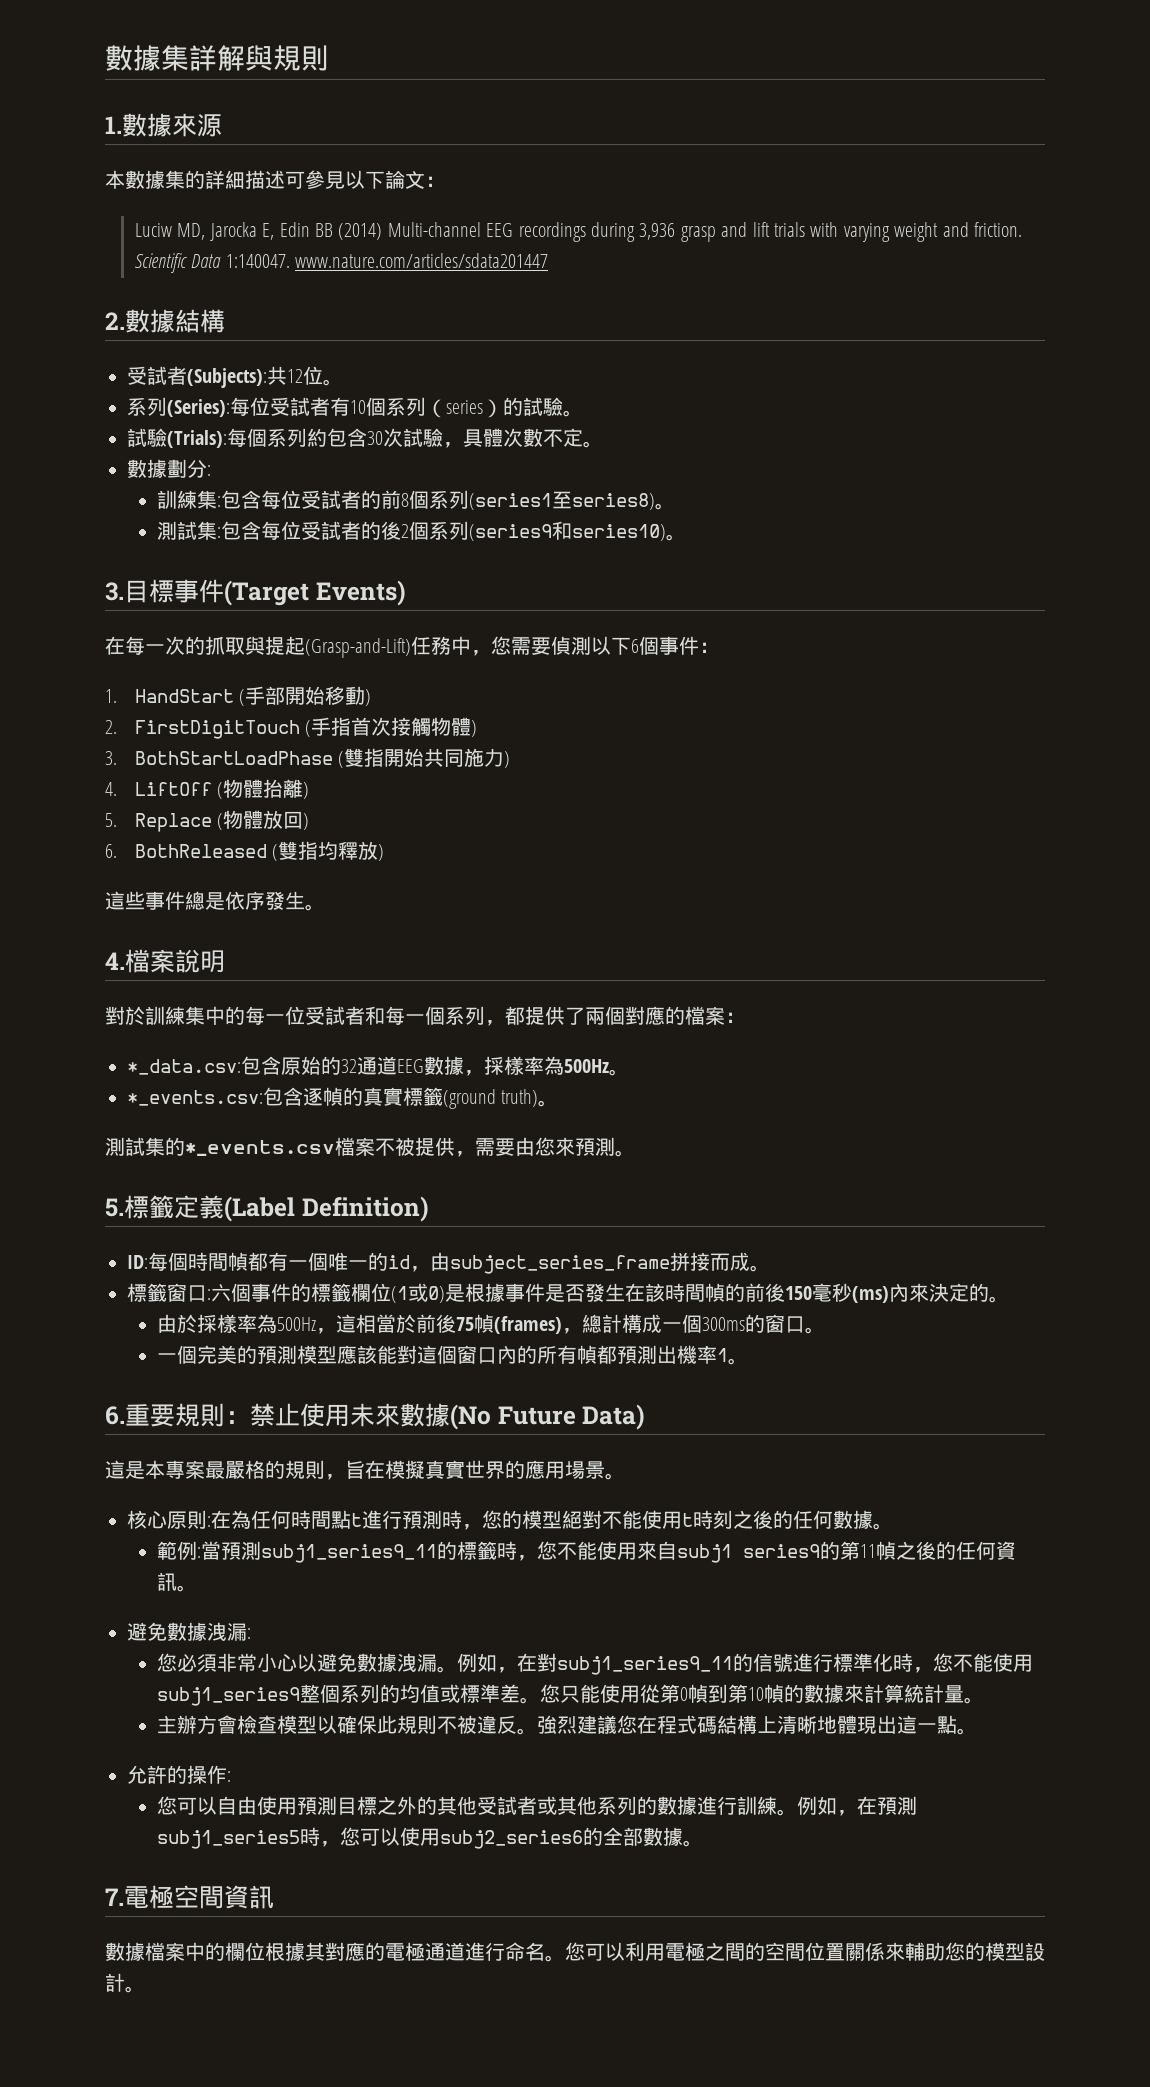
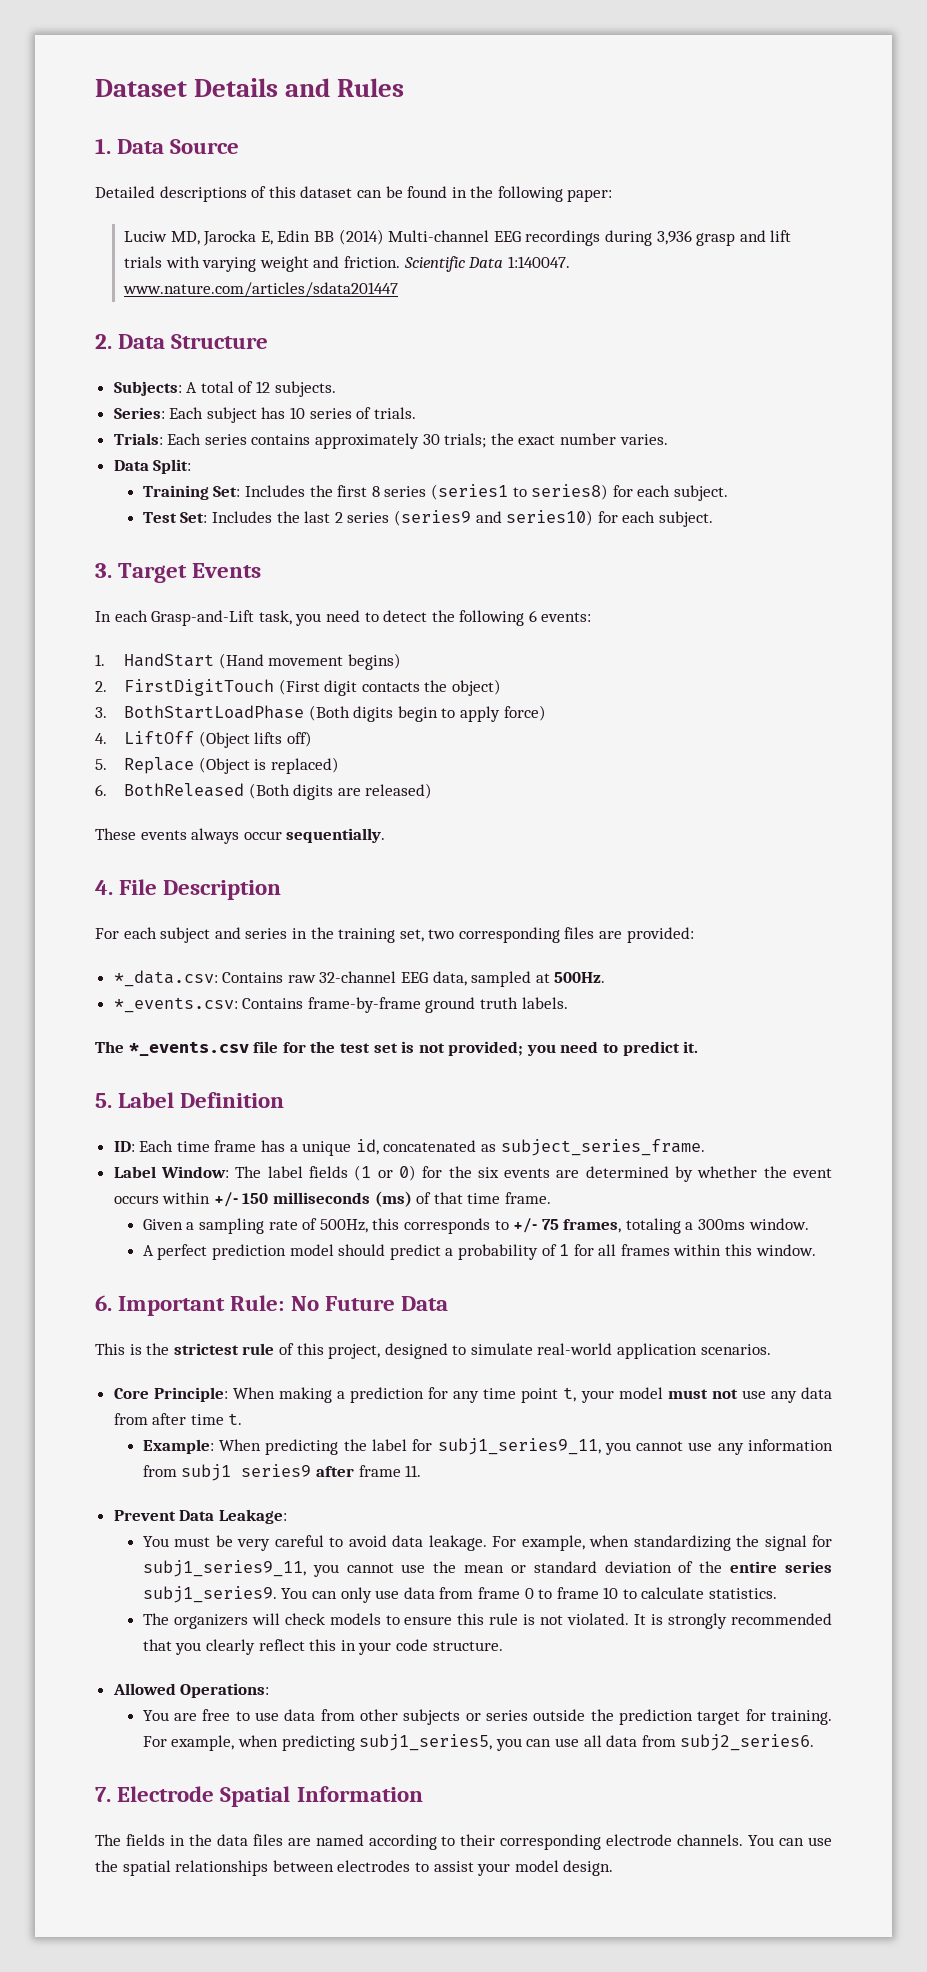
- 數據集詳解與規則
- 1.數據來源
- 本數據集的詳細描述可參見以下論文：
+ Dataset Details and Rules
+ 1. Data Source
+ Detailed descriptions of this dataset can be found in the following paper:
- 2.數據結構
- 受試者(Subjects):共12位。
- 系列(Series):每位受試者有10個系列（series）的試驗。
- 試驗(Trials):每個系列約包含30次試驗，具體次數不定。
- 數據劃分:
- 訓練集:包含每位受試者的前8個系列(series1至series8)。
- 測試集:包含每位受試者的後2個系列(series9和series10)。
- 3.目標事件(Target Events)
- 在每一次的抓取與提起(Grasp-and-Lift)任務中，您需要偵測以下6個事件：
- 1. HandStart (手部開始移動)
- 2. FirstDigitTouch (手指首次接觸物體)
- 3. BothStartLoadPhase (雙指開始共同施力)
- 4. LiftOff (物體抬離)
- 5. Replace (物體放回)
- 6. BothReleased (雙指均釋放)
- 這些事件總是依序發生。
- 4.檔案說明
- 對於訓練集中的每一位受試者和每一個系列，都提供了兩個對應的檔案：
- *_data.csv:包含原始的32通道EEG數據，採樣率為500Hz。
- *_events.csv:包含逐幀的真實標籤(ground truth)。
- 測試集的*_events.csv檔案不被提供，需要由您來預測。
- 5.標籤定義(Label Definition)
- ID:每個時間幀都有一個唯一的id，由subject_series_frame拼接而成。
- 標籤窗口:六個事件的標籤欄位(1或0)是根據事件是否發生在該時間幀的前後150毫秒(ms)內來決定的。
- 由於採樣率為500Hz，這相當於前後75幀(frames)，總計構成一個300ms的窗口。
- 一個完美的預測模型應該能對這個窗口內的所有幀都預測出機率1。
- 6.重要規則：禁止使用未來數據(No Future Data)
- 這是本專案最嚴格的規則，旨在模擬真實世界的應用場景。
- 核心原則:在為任何時間點t進行預測時，您的模型絕對不能使用t時刻之後的任何數據。
- 範例:當預測subj1_series9_11的標籤時，您不能使用來自subj1 series9的第11幀之後的任何資訊。
- 避免數據洩漏:
- 您必須非常小心以避免數據洩漏。例如，在對subj1_series9_11的信號進行標準化時，您不能使用subj1_series9整個系列的均值或標準差。您只能使用從第0幀到第10幀的數據來計算統計量。
- 主辦方會檢查模型以確保此規則不被違反。強烈建議您在程式碼結構上清晰地體現出這一點。
- 允許的操作:
- 您可以自由使用預測目標之外的其他受試者或其他系列的數據進行訓練。例如，在預測subj1_series5時，您可以使用subj2_series6的全部數據。
- 7.電極空間資訊
- 數據檔案中的欄位根據其對應的電極通道進行命名。您可以利用電極之間的空間位置關係來輔助您的模型設計。
+ 2. Data Structure
+ Subjects: A total of 12 subjects.
+ Series: Each subject has 10 series of trials.
+ Trials: Each series contains approximately 30 trials; the exact number varies.
+ Data Split:
+ Training Set: Includes the first 8 series (series1 to series8) for each subject.
+ Test Set: Includes the last 2 series (series9 and series10) for each subject.
+ 3. Target Events
+ In each Grasp-and-Lift task, you need to detect the following 6 events:
+ 1. HandStart (Hand movement begins)
+ 2. FirstDigitTouch (First digit contacts the object)
+ 3. BothStartLoadPhase (Both digits begin to apply force)
+ 4. LiftOff (Object lifts off)
+ 5. Replace (Object is replaced)
+ 6. BothReleased (Both digits are released)
+ These events always occur sequentially.
+ 4. File Description
+ For each subject and series in the training set, two corresponding files are provided:
+ *_data.csv: Contains raw 32-channel EEG data, sampled at 500Hz.
+ *_events.csv: Contains frame-by-frame ground truth labels.
+ The *_events.csv file for the test set is not provided; you need to predict it.
+ 5. Label Definition
+ ID: Each time frame has a unique id, concatenated as subject_series_frame.
+ Label Window: The label fields (1 or 0) for the six events are determined by whether the event occurs within +/- 150 milliseconds (ms) of that time frame.
+ Given a sampling rate of 500Hz, this corresponds to +/- 75 frames, totaling a 300ms window.
+ A perfect prediction model should predict a probability of 1 for all frames within this window.
+ 6. Important Rule: No Future Data
+ This is the strictest rule of this project, designed to simulate real-world application scenarios.
+ Core Principle: When making a prediction for any time point t, your model must not use any data from after time t.
+ Example: When predicting the label for subj1_series9_11, you cannot use any information from subj1 series9 after frame 11.
+ Prevent Data Leakage:
+ You must be very careful to avoid data leakage. For example, when standardizing the signal for subj1_series9_11, you cannot use the mean or standard deviation of the entire series subj1_series9. You can only use data from frame 0 to frame 10 to calculate statistics.
+ The organizers will check models to ensure this rule is not violated. It is strongly recommended that you clearly reflect this in your code structure.
+ Allowed Operations:
+ You are free to use data from other subjects or series outside the prediction target for training. For example, when predicting subj1_series5, you can use all data from subj2_series6.
+ 7. Electrode Spatial Information
+ The fields in the data files are named according to their corresponding electrode channels. You can use the spatial relationships between electrodes to assist your model design.

